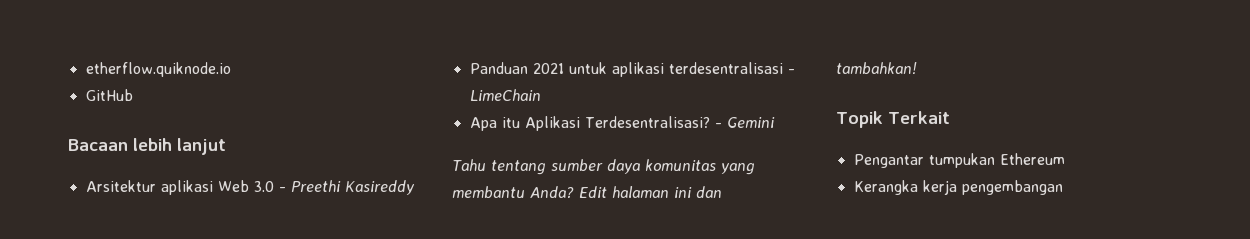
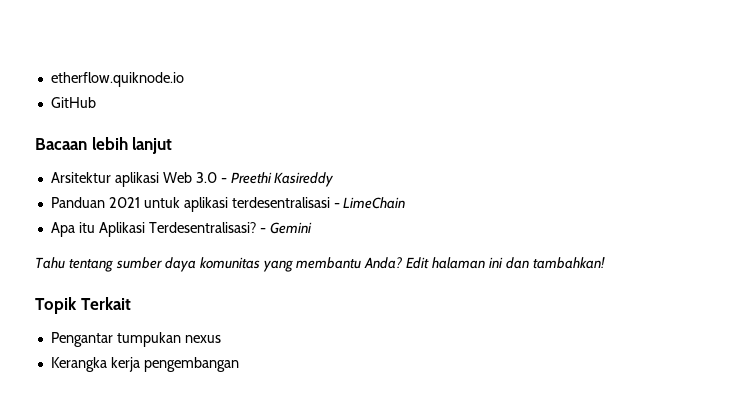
- Pengantar tumpukan Ethereum
+ Pengantar tumpukan nexus

